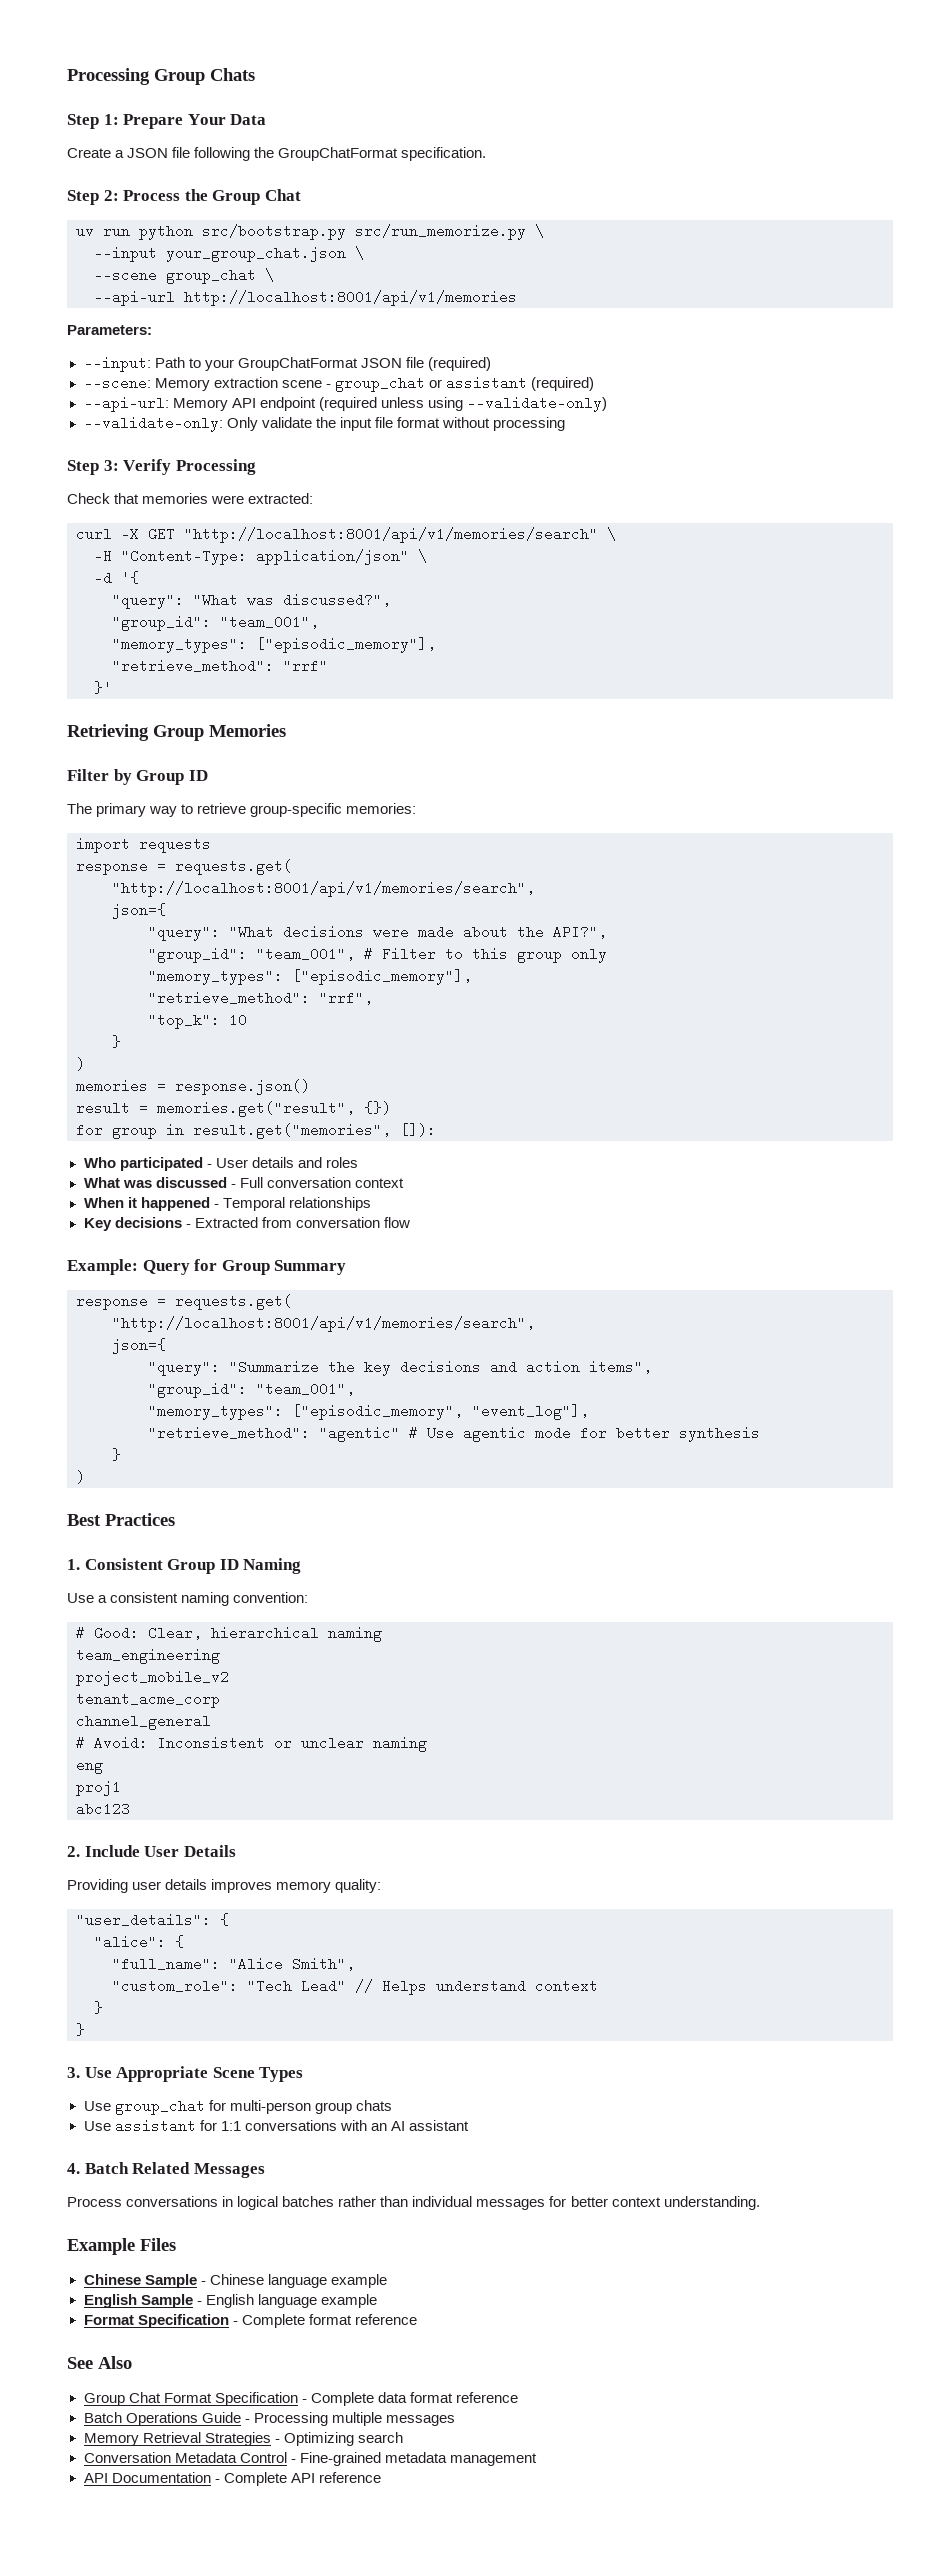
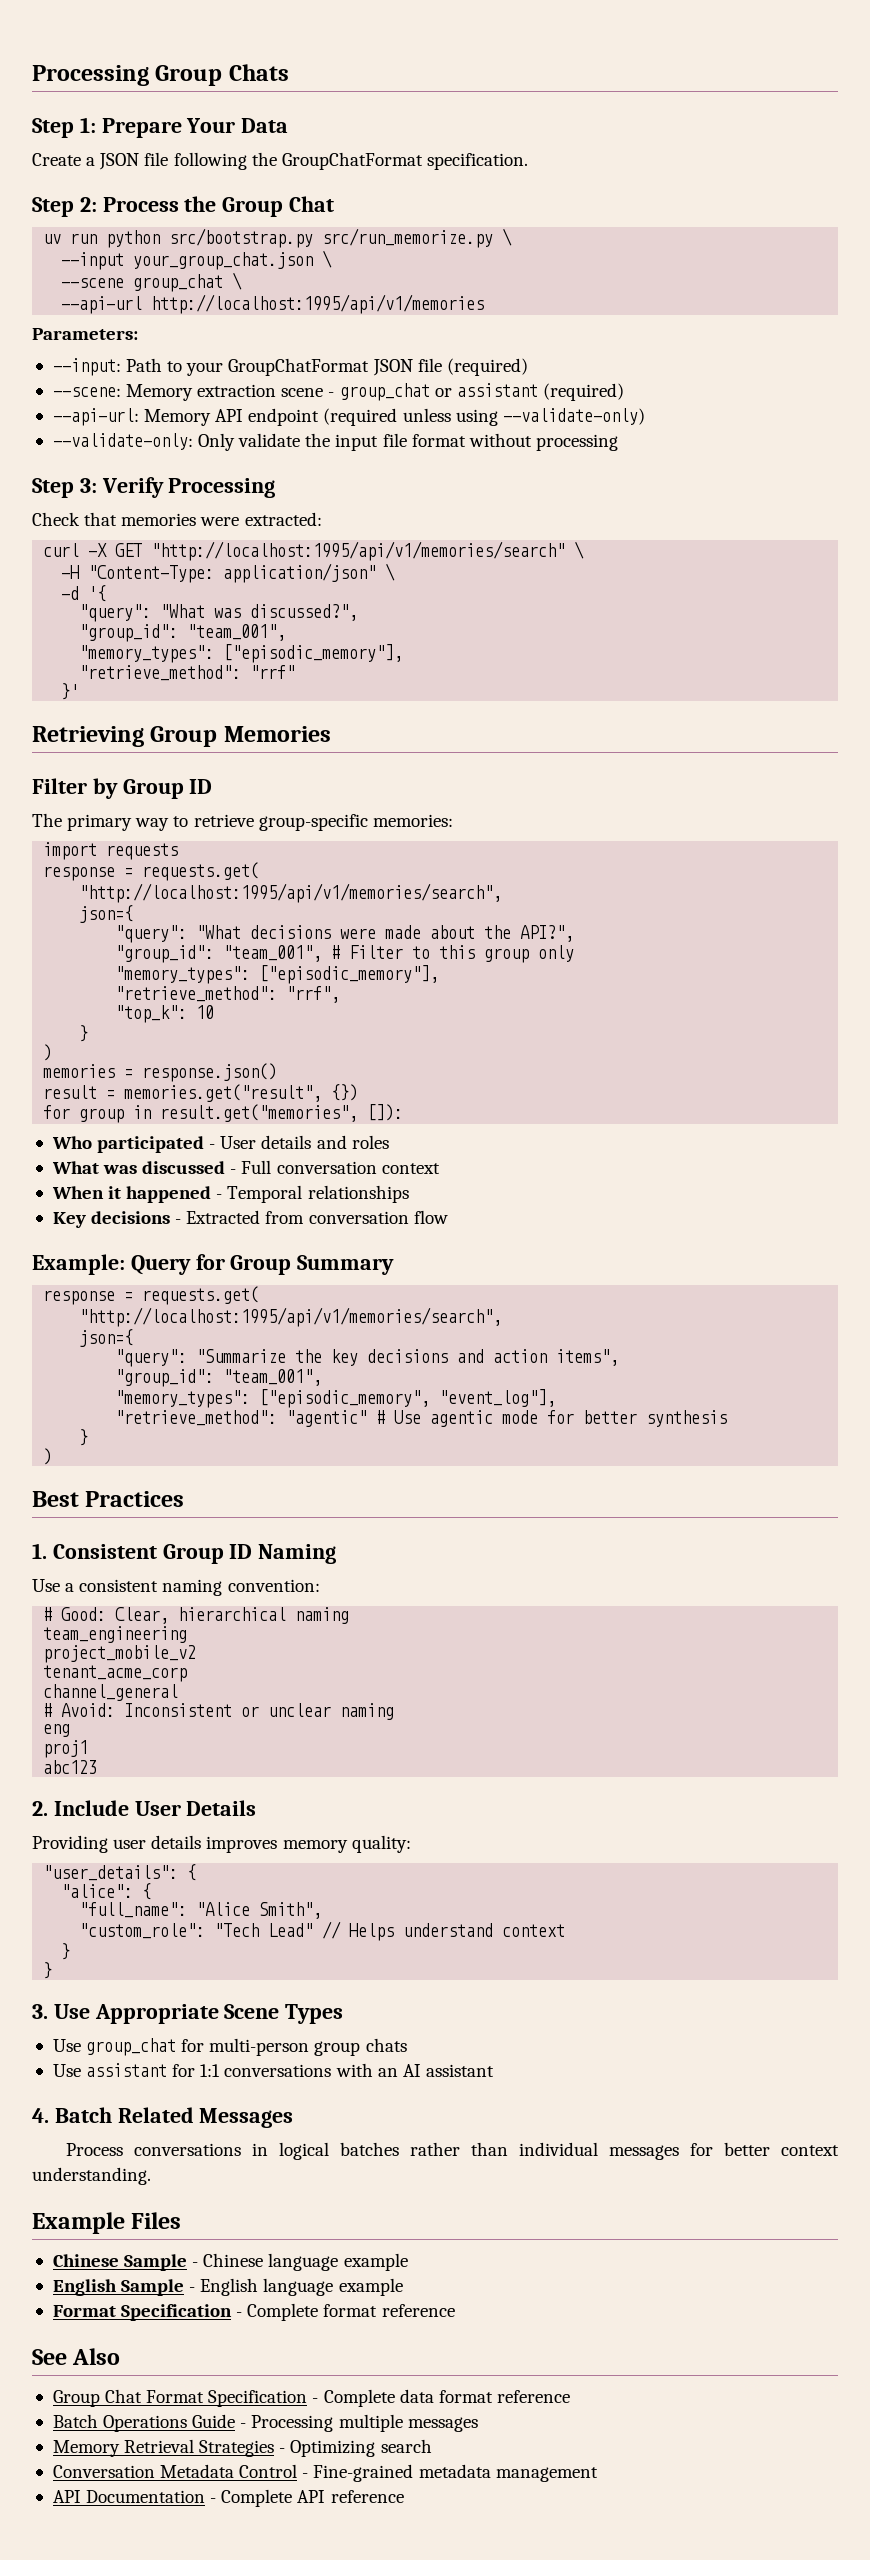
- --api-url http://localhost:8001/api/v1/memories
+ --api-url http://localhost:1995/api/v1/memories
- curl -X GET "http://localhost:8001/api/v1/memories/search" \
+ curl -X GET "http://localhost:1995/api/v1/memories/search" \
  import requests
  response = requests.get(
- "http://localhost:8001/api/v1/memories/search",
+ "http://localhost:1995/api/v1/memories/search",
  Example: Query for Group Summary
  response = requests.get(
- "http://localhost:8001/api/v1/memories/search",
+ "http://localhost:1995/api/v1/memories/search",

